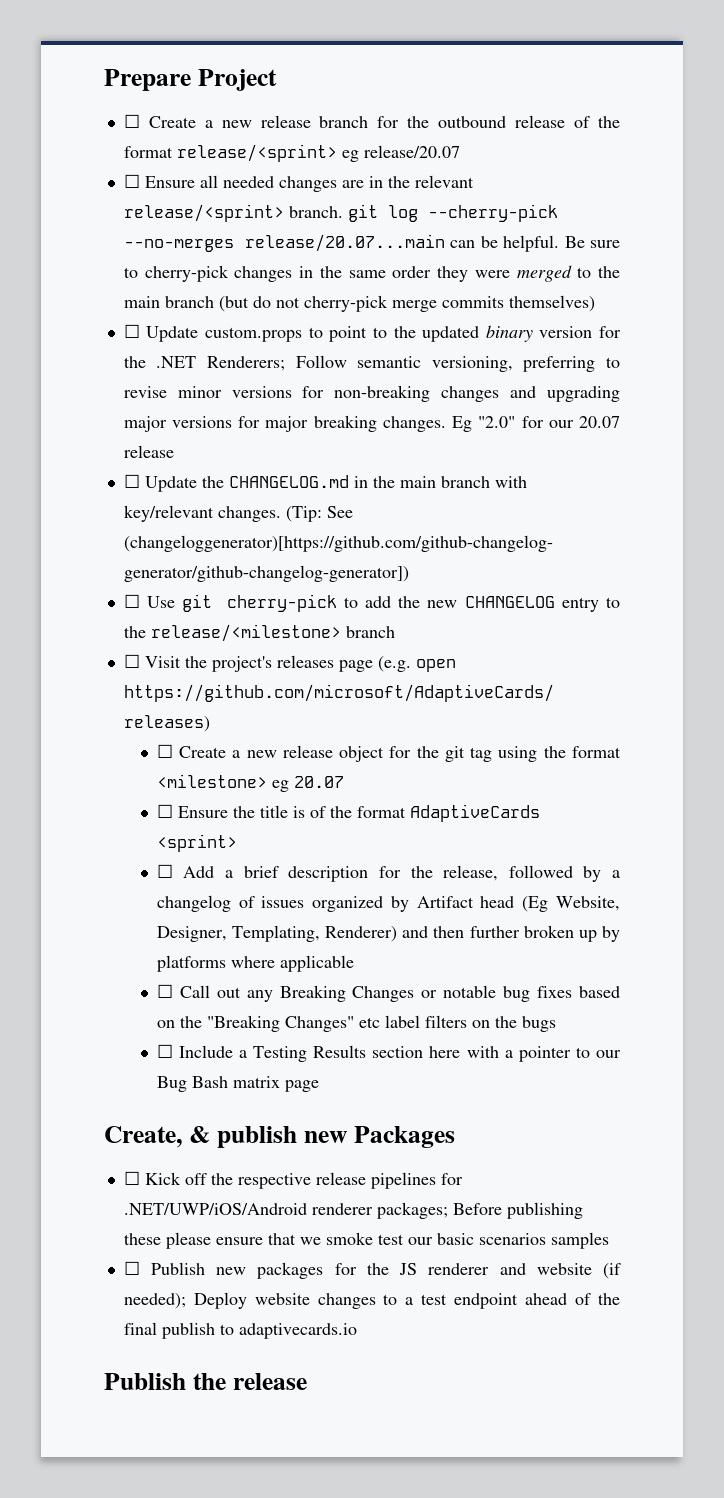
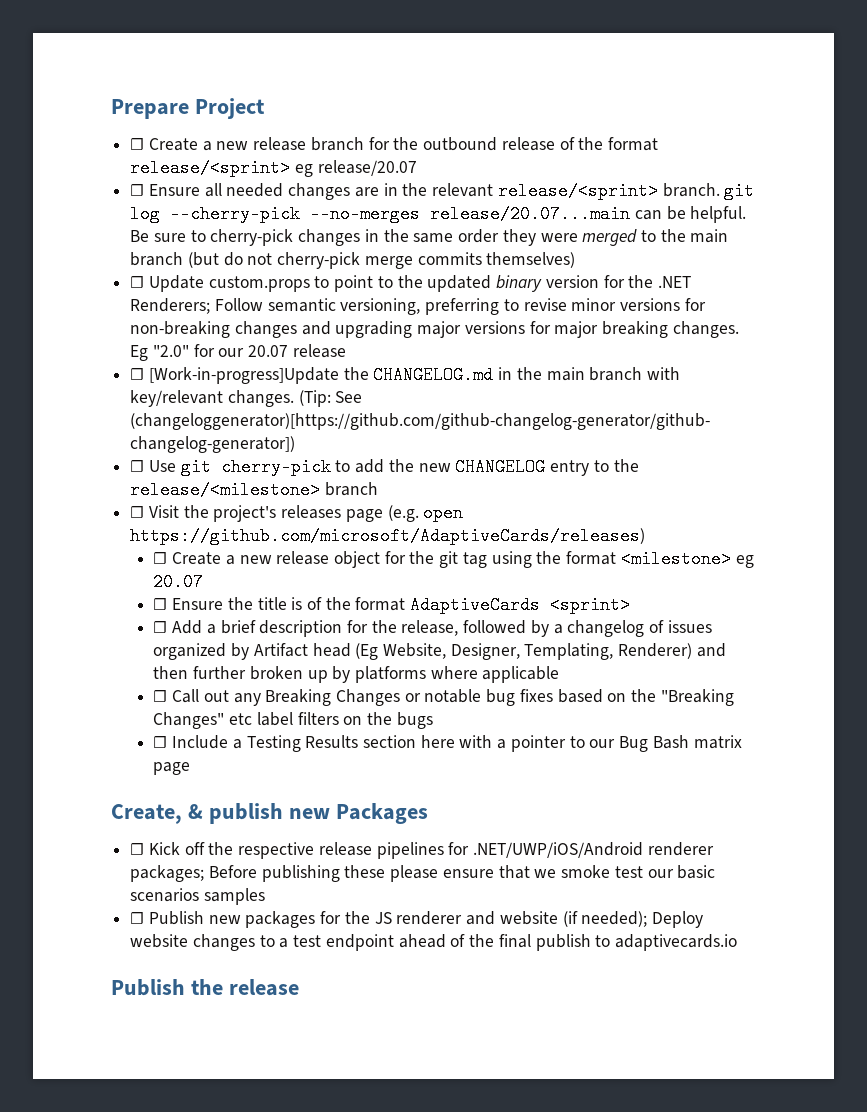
- ☐ Update the CHANGELOG.md in the main branch with key/relevant changes.
+ ☐ [Work-in-progress]Update the CHANGELOG.md in the main branch with key/relevant changes.

